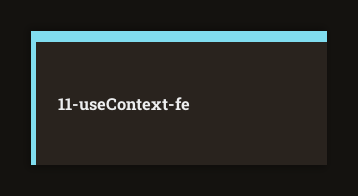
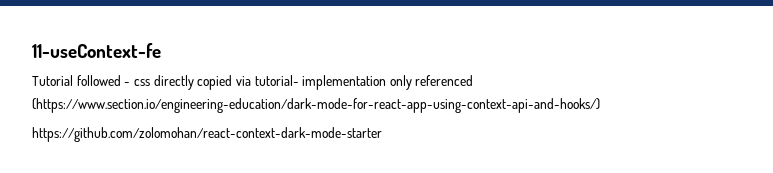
+ Tutorial followed - css directly copied via tutorial- implementation only referenced (https://www.section.io/engineering-education/dark-mode-for-react-app-using-context-api-and-hooks/)
+ https://github.com/zolomohan/react-context-dark-mode-starter

